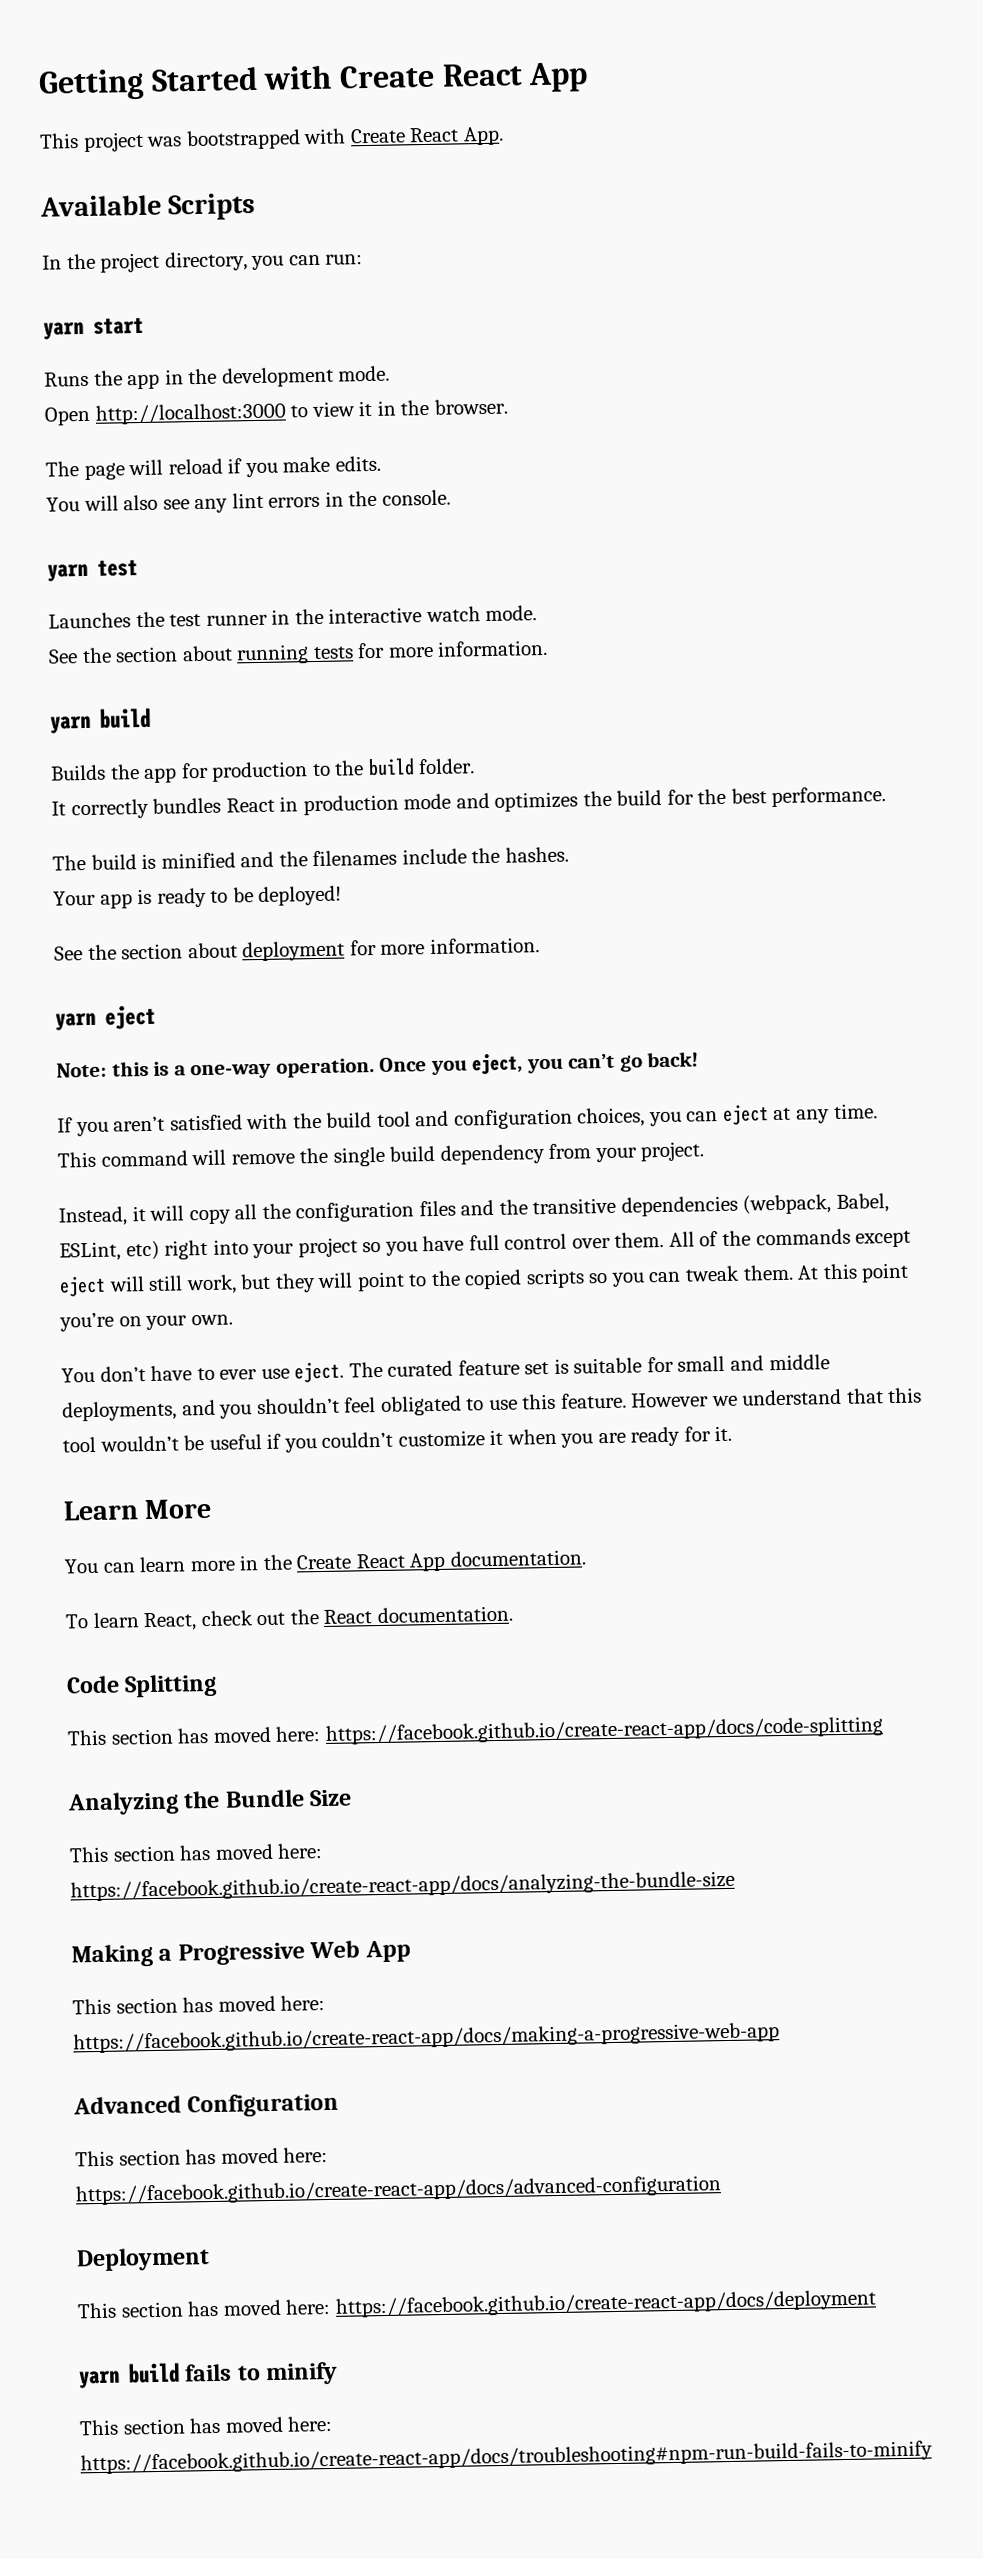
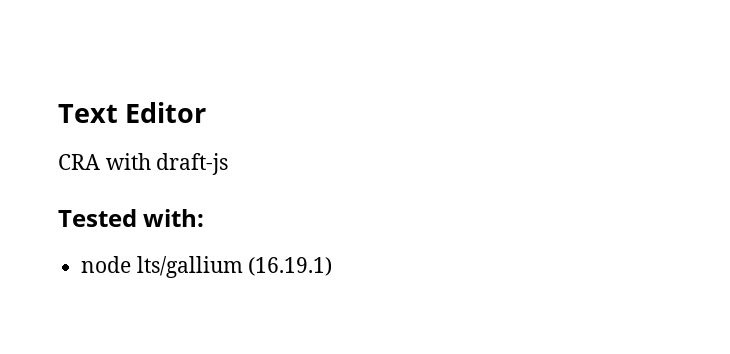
- Getting Started with Create React App
- This project was bootstrapped with Create React App.
- Available Scripts
- In the project directory, you can run:
- yarn start
- Runs the app in the development mode.
- Open http://localhost:3000 to view it in the browser.
- The page will reload if you make edits.
- You will also see any lint errors in the console.
- yarn test
- Launches the test runner in the interactive watch mode.
- See the section about running tests for more information.
- yarn build
- Builds the app for production to the build folder.
- It correctly bundles React in production mode and optimizes the build for the best performance.
- The build is minified and the filenames include the hashes.
- Your app is ready to be deployed!
- See the section about deployment for more information.
- yarn eject
- Note: this is a one-way operation. Once you eject, you can’t go back!
- If you aren’t satisfied with the build tool and configuration choices, you can eject at any time. This command will remove the single build dependency from your project.
- Instead, it will copy all the configuration files and the transitive dependencies (webpack, Babel, ESLint, etc) right into your project so you have full control over them. All of the commands except eject will still work, but they will point to the copied scripts so you can tweak them. At this point you’re on your own.
- You don’t have to ever use eject. The curated feature set is suitable for small and middle deployments, and you shouldn’t feel obligated to use this feature. However we understand that this tool wouldn’t be useful if you couldn’t customize it when you are ready for it.
- Learn More
- You can learn more in the Create React App documentation.
- To learn React, check out the React documentation.
- Code Splitting
- This section has moved here: https://facebook.github.io/create-react-app/docs/code-splitting
- Analyzing the Bundle Size
- This section has moved here: https://facebook.github.io/create-react-app/docs/analyzing-the-bundle-size
- Making a Progressive Web App
- This section has moved here: https://facebook.github.io/create-react-app/docs/making-a-progressive-web-app
- Advanced Configuration
- This section has moved here: https://facebook.github.io/create-react-app/docs/advanced-configuration
- Deployment
- This section has moved here: https://facebook.github.io/create-react-app/docs/deployment
- yarn build fails to minify
- This section has moved here: https://facebook.github.io/create-react-app/docs/troubleshooting#npm-run-build-fails-to-minify
+ Text Editor
+ CRA with draft-js
+ Tested with:
+ node lts/gallium (16.19.1)

